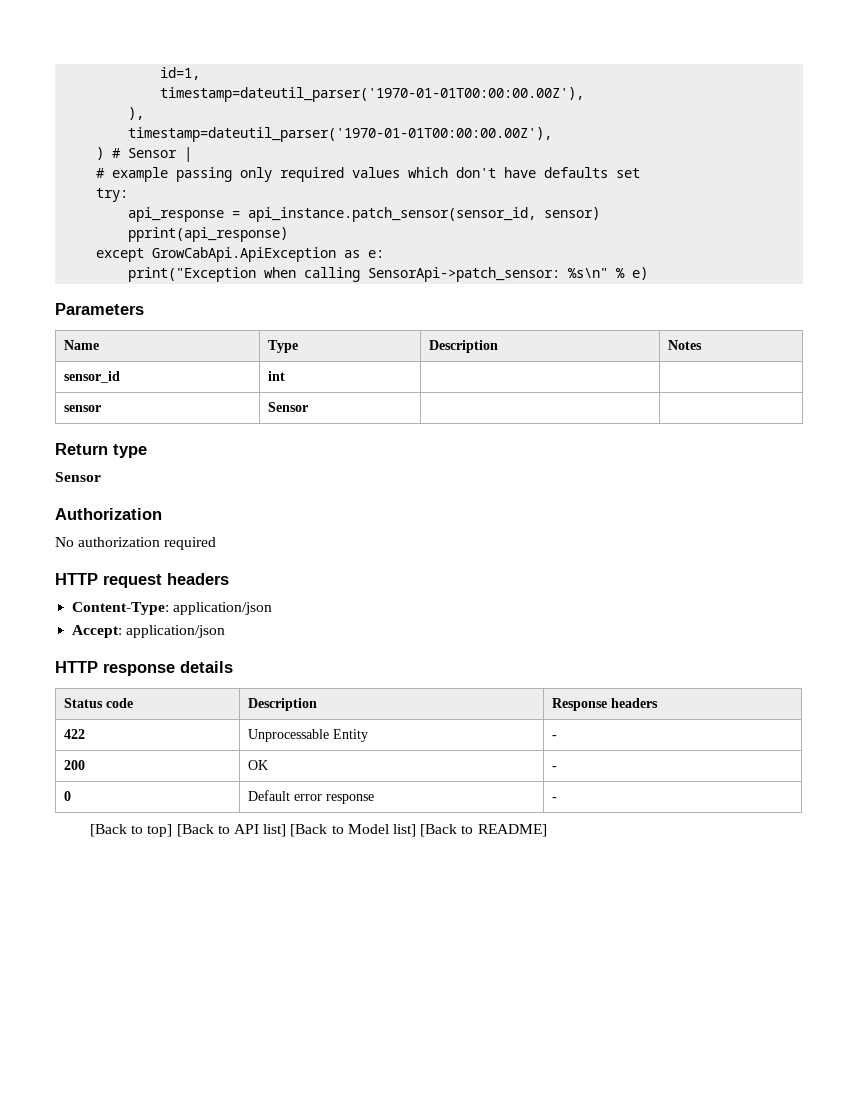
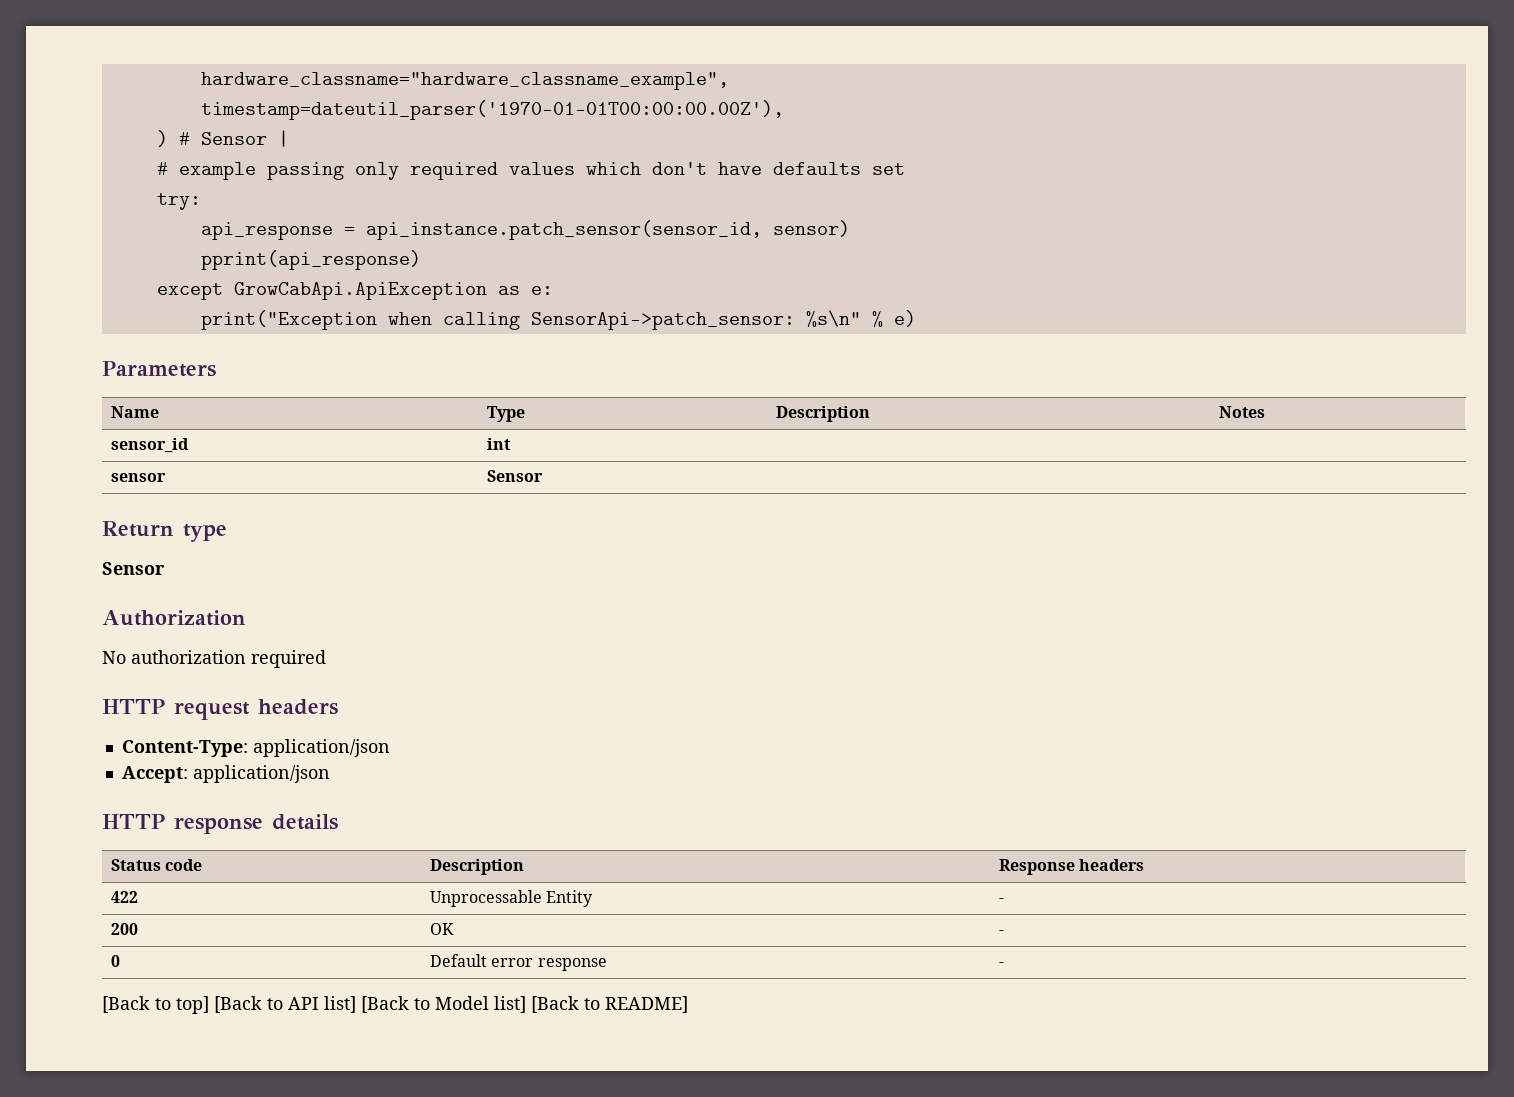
- id=1,
- timestamp=dateutil_parser('1970-01-01T00:00:00.00Z'),
- ),
+ hardware_classname="hardware_classname_example",

